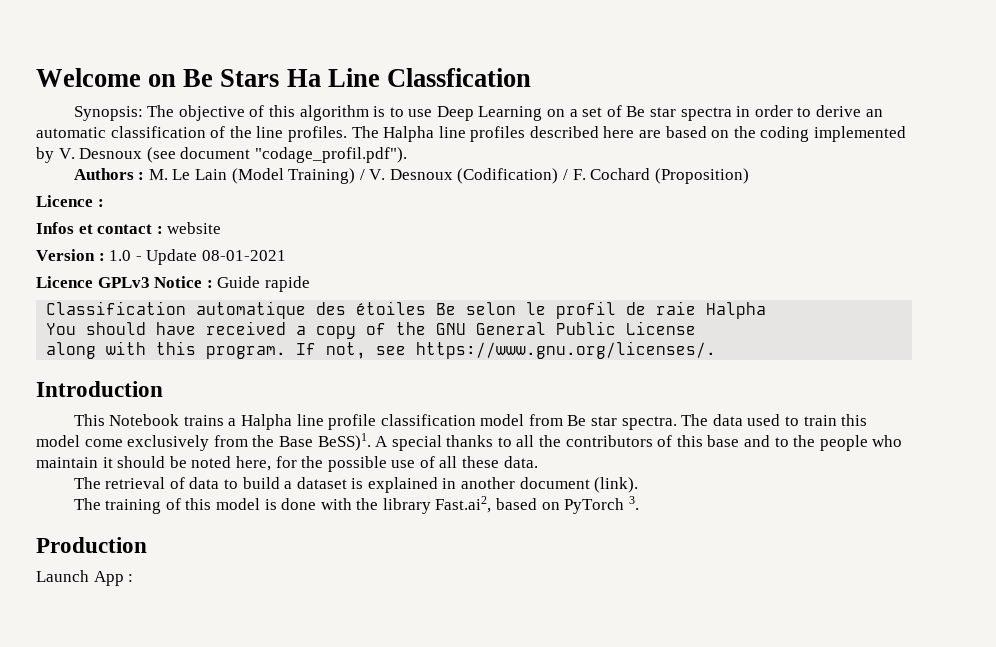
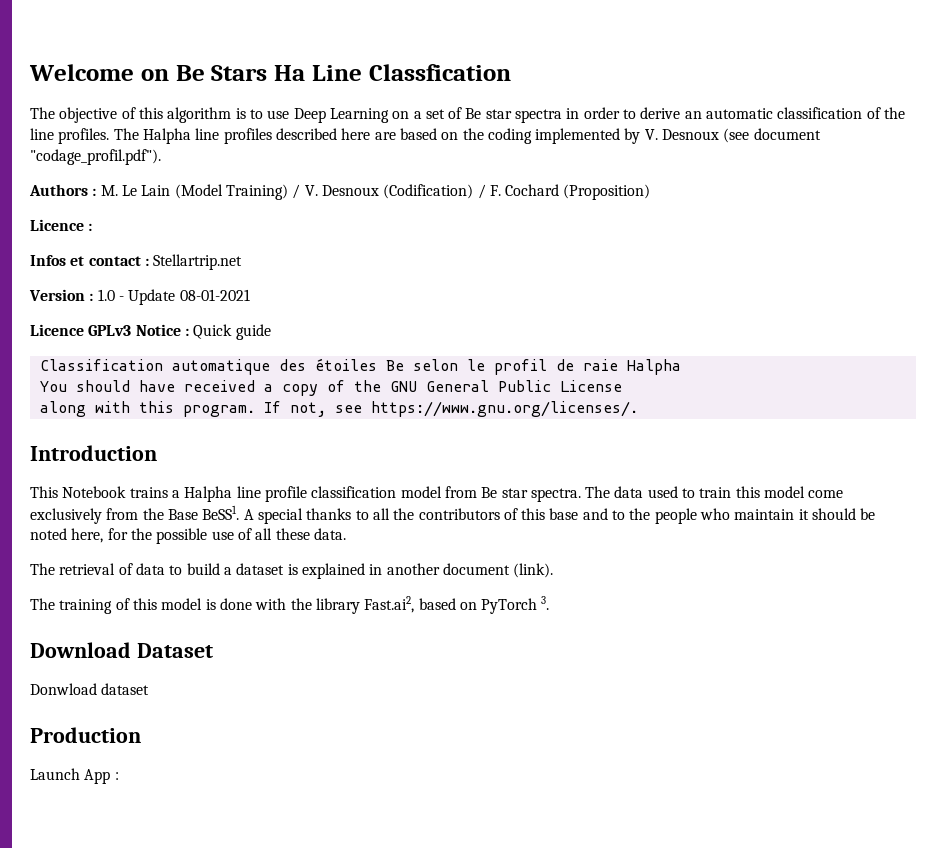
- Synopsis: The objective of this algorithm is to use Deep Learning on a set of Be star spectra in order to derive an automatic classification of the line profiles.
+ The objective of this algorithm is to use Deep Learning on a set of Be star spectra in order to derive an automatic classification of the line profiles.
- Infos et contact : website
+ Infos et contact : Stellartrip.net
- Licence GPLv3 Notice : Guide rapide
+ Licence GPLv3 Notice : Quick guide
- The data used to train this model come exclusively from the Base BeSS)1.
+ The data used to train this model come exclusively from the Base BeSS1.
+ Download Dataset
+ Donwload dataset

